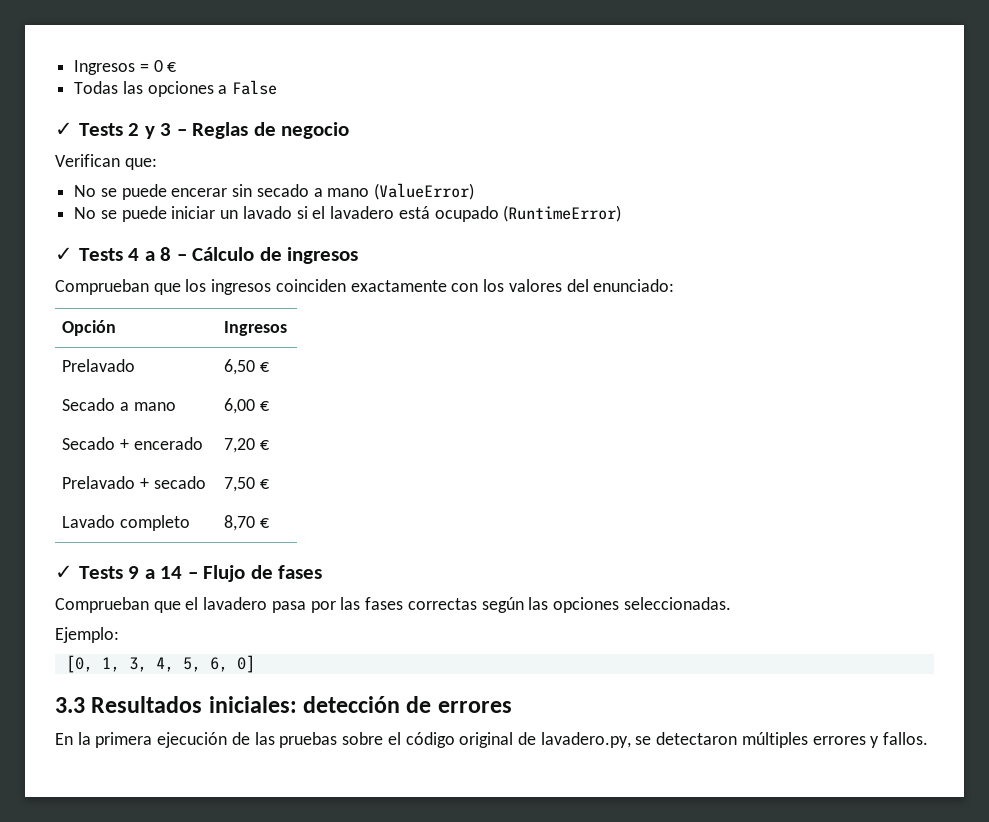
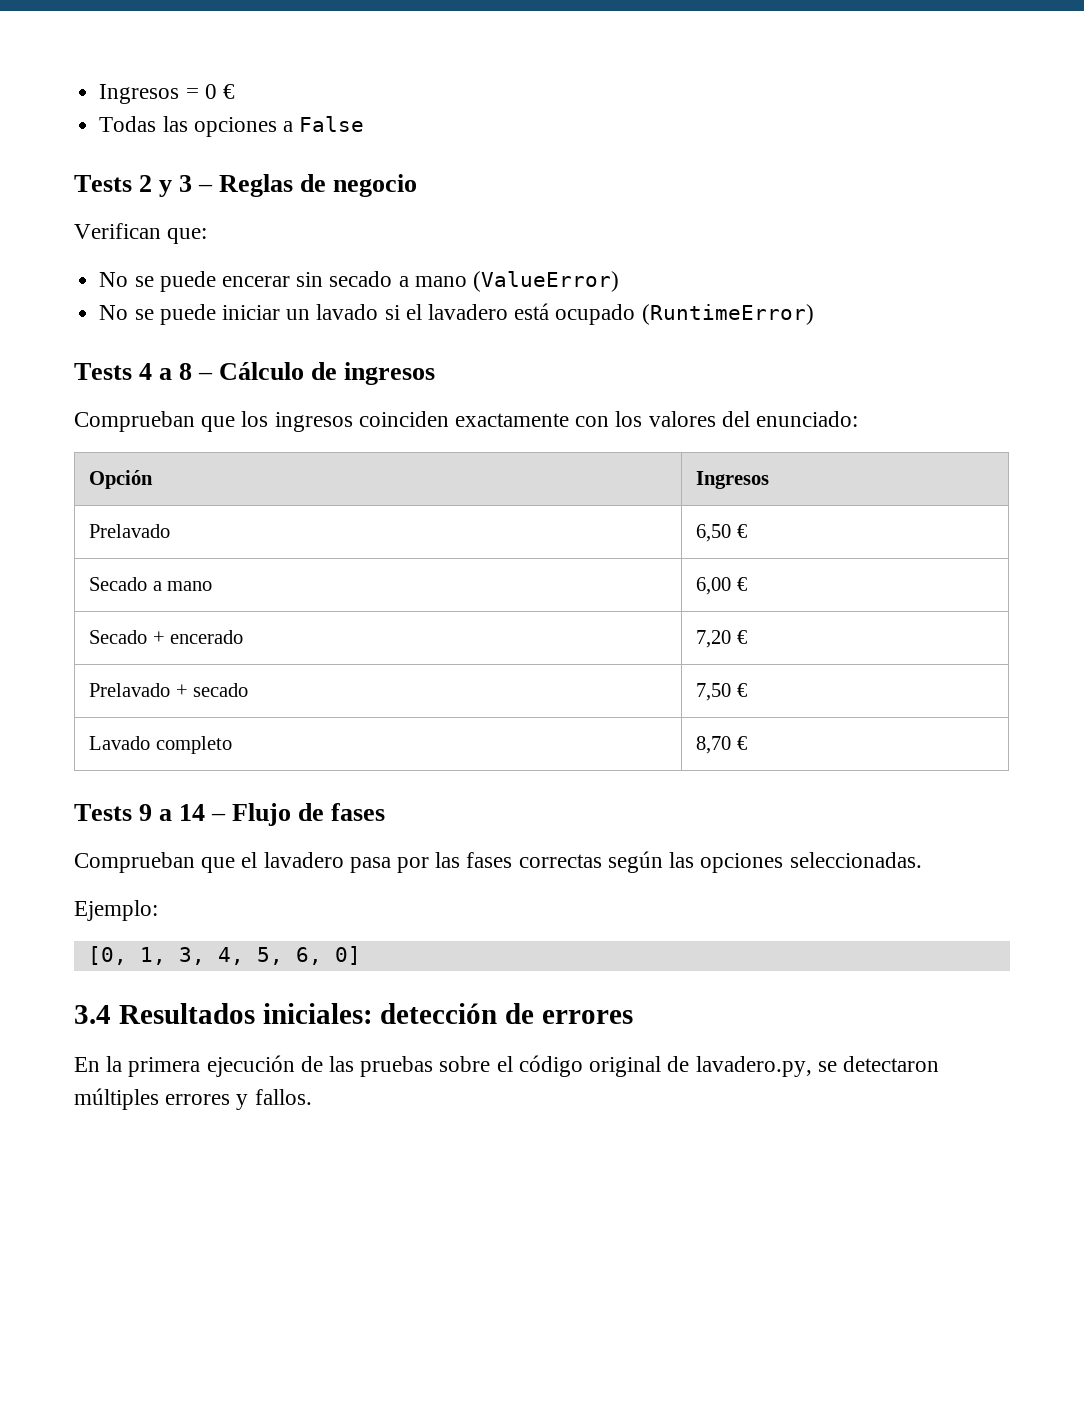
- ✓ Tests 2 y 3 – Reglas de negocio
+ Tests 2 y 3 – Reglas de negocio
- ✓ Tests 4 a 8 – Cálculo de ingresos
+ Tests 4 a 8 – Cálculo de ingresos
- ✓ Tests 9 a 14 – Flujo de fases
+ Tests 9 a 14 – Flujo de fases
- 3.3 Resultados iniciales: detección de errores
+ 3.4 Resultados iniciales: detección de errores

